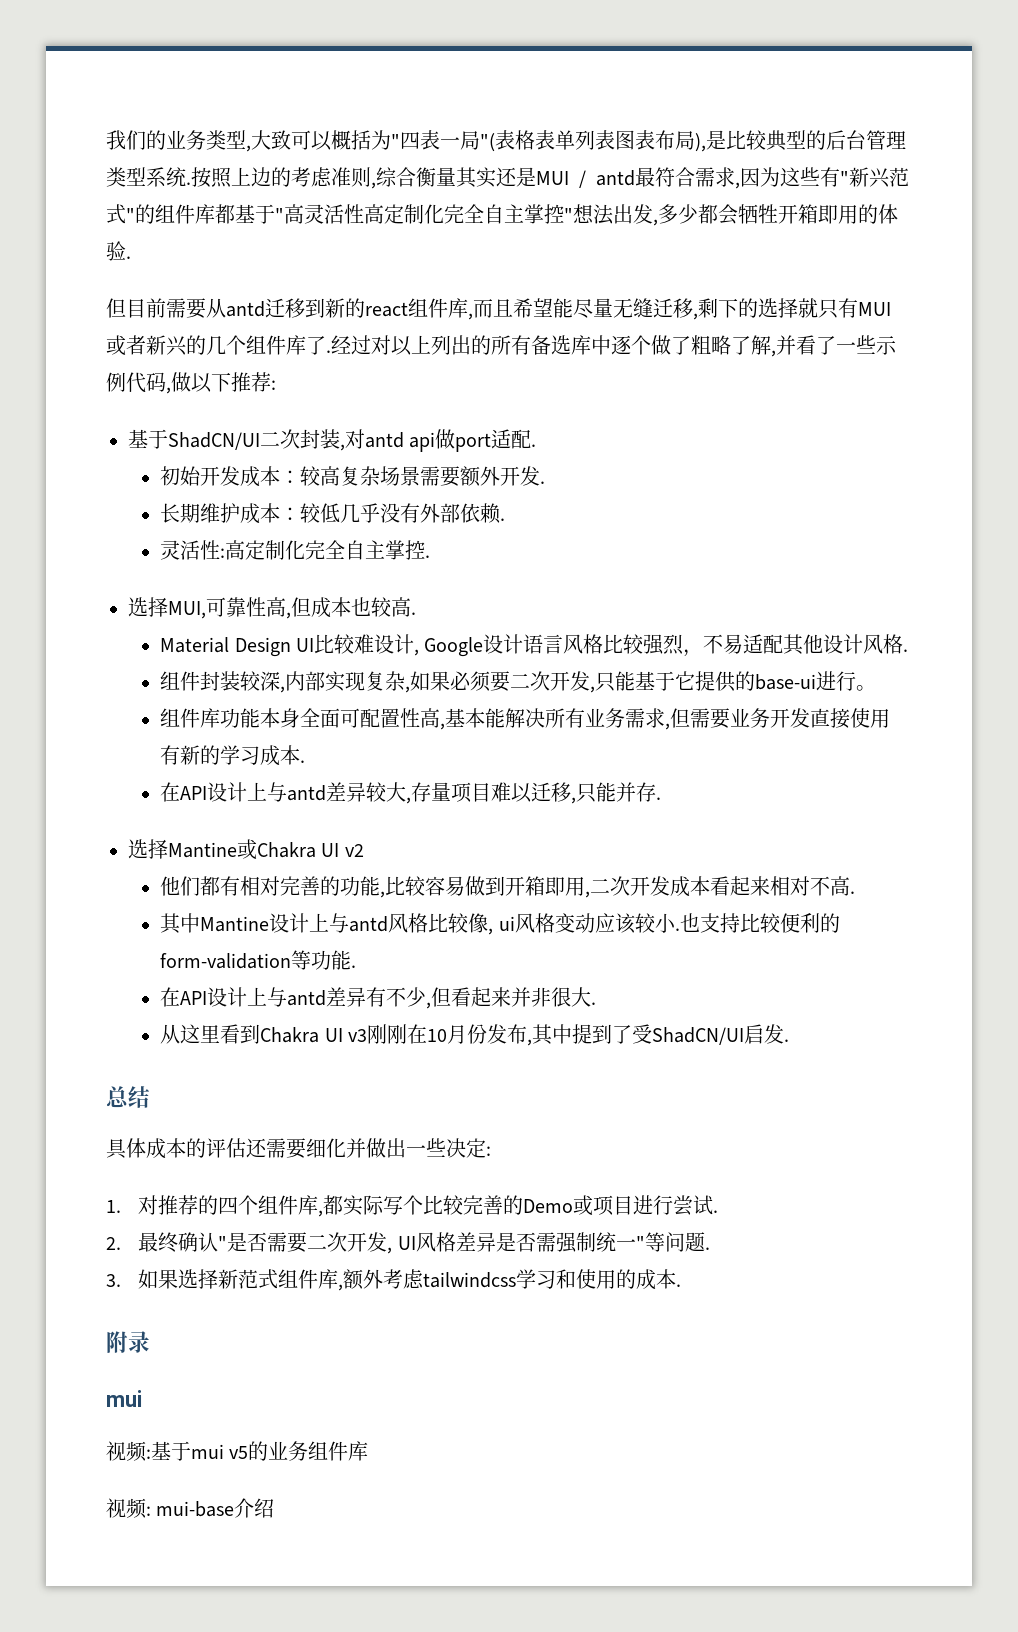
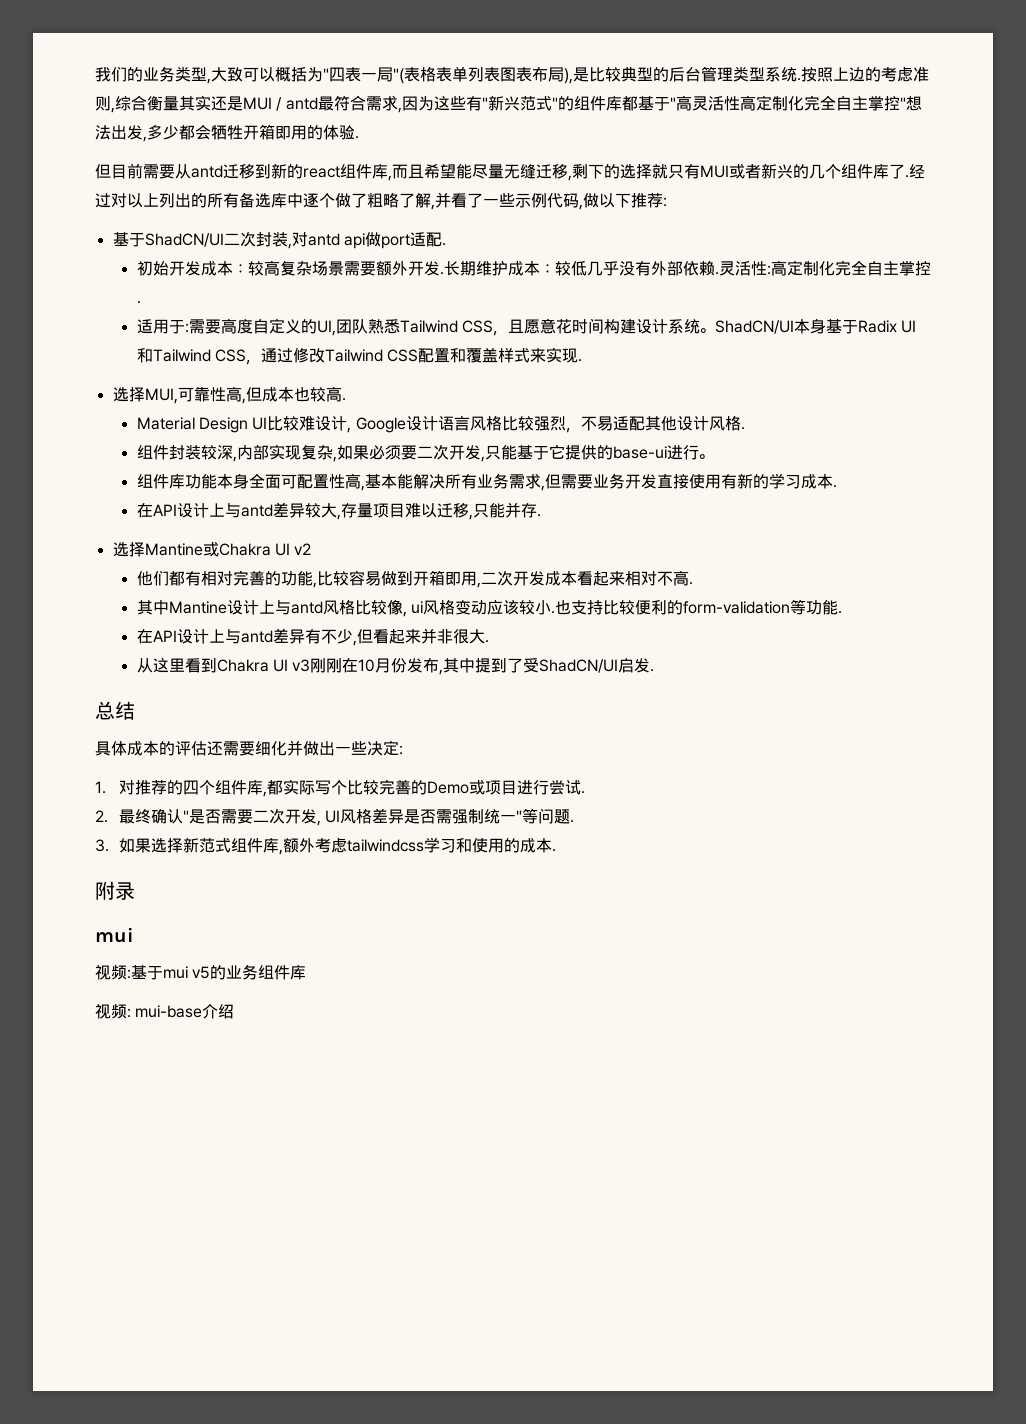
- 初始开发成本：较高复杂场景需要额外开发.
- 长期维护成本：较低几乎没有外部依赖.
- 灵活性:高定制化完全自主掌控.
+ 初始开发成本：较高复杂场景需要额外开发.长期维护成本：较低几乎没有外部依赖.灵活性:高定制化完全自主掌控.
+ 适用于:需要高度自定义的UI,团队熟悉Tailwind CSS，且愿意花时间构建设计系统。ShadCN/UI本身基于Radix UI和Tailwind CSS，通过修改Tailwind CSS配置和覆盖样式来实现.

